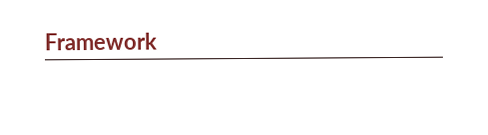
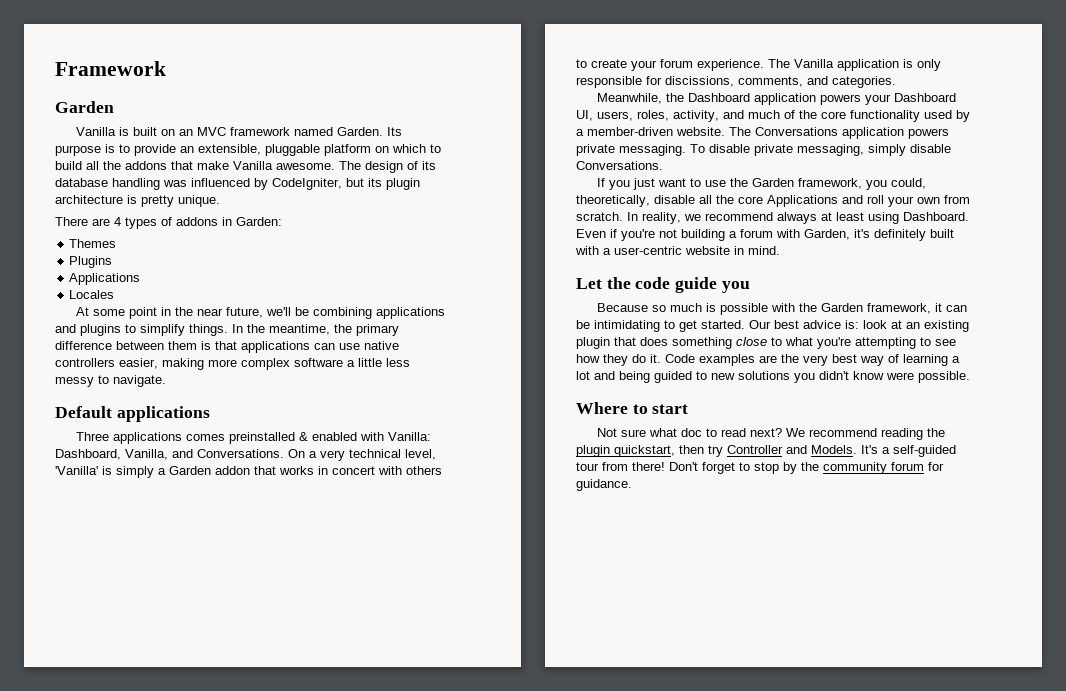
  Framework
+ Garden
+ Vanilla is built on an MVC framework named Garden. Its purpose is to provide an extensible, pluggable platform on which to build all the addons that make Vanilla awesome. The design of its database handling was influenced by CodeIgniter, but its plugin architecture is pretty unique.
+ There are 4 types of addons in Garden:
+ Themes
+ Plugins
+ Applications
+ Locales
+ At some point in the near future, we'll be combining applications and plugins to simplify things. In the meantime, the primary difference between them is that applications can use native controllers easier, making more complex software a little less messy to navigate.
+ Default applications
+ Three applications comes preinstalled & enabled with Vanilla: Dashboard, Vanilla, and Conversations. On a very technical level, 'Vanilla' is simply a Garden addon that works in concert with others to create your forum experience. The Vanilla application is only responsible for discissions, comments, and categories.
+ Meanwhile, the Dashboard application powers your Dashboard UI, users, roles, activity, and much of the core functionality used by a member-driven website. The Conversations application powers private messaging. To disable private messaging, simply disable Conversations.
+ If you just want to use the Garden framework, you could, theoretically, disable all the core Applications and roll your own from scratch. In reality, we recommend always at least using Dashboard. Even if you're not building a forum with Garden, it's definitely built with a user-centric website in mind.
+ Let the code guide you
+ Because so much is possible with the Garden framework, it can be intimidating to get started. Our best advice is: look at an existing plugin that does something close to what you're attempting to see how they do it. Code examples are the very best way of learning a lot and being guided to new solutions you didn't know were possible.
+ Where to start
+ Not sure what doc to read next? We recommend reading the plugin quickstart, then try Controller and Models. It's a self-guided tour from there! Don't forget to stop by the community forum for guidance.

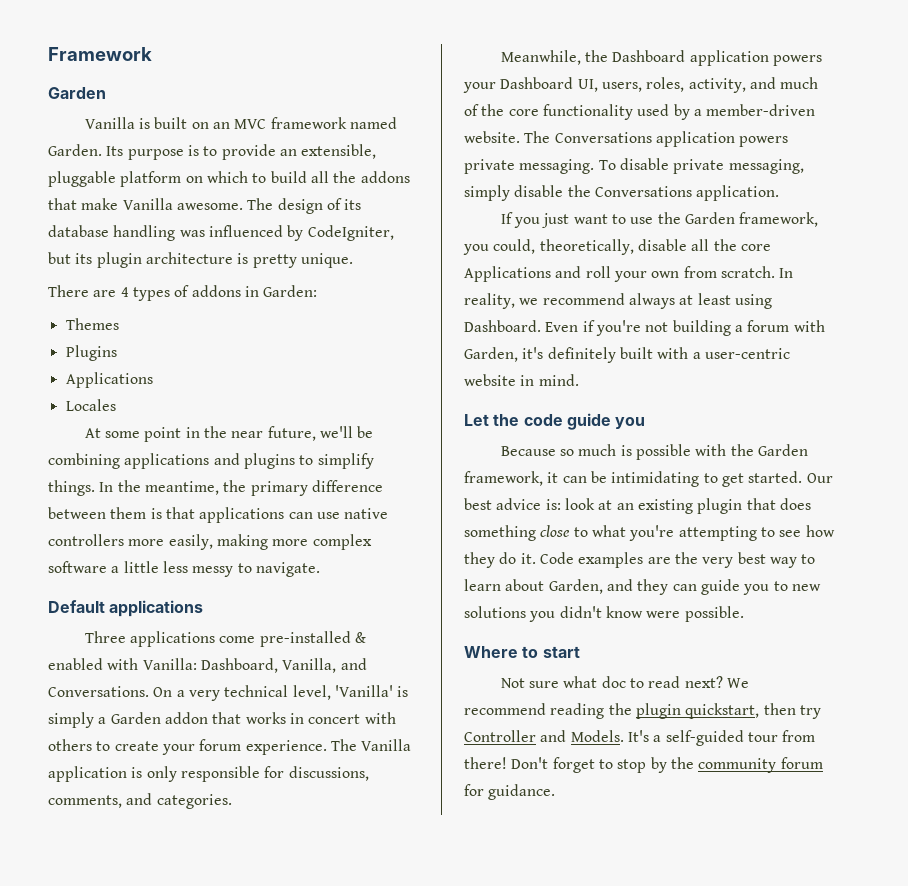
- In the meantime, the primary difference between them is that applications can use native controllers easier, making more complex software a little less messy to navigate.
+ In the meantime, the primary difference between them is that applications can use native controllers more easily, making more complex software a little less messy to navigate.
- Three applications comes preinstalled & enabled with Vanilla: Dashboard, Vanilla, and Conversations.
+ Three applications come pre-installed & enabled with Vanilla: Dashboard, Vanilla, and Conversations.
- The Vanilla application is only responsible for discissions, comments, and categories.
+ The Vanilla application is only responsible for discussions, comments, and categories.
- To disable private messaging, simply disable Conversations.
+ To disable private messaging, simply disable the Conversations application.
- Code examples are the very best way of learning a lot and being guided to new solutions you didn't know were possible.
+ Code examples are the very best way to learn about Garden, and they can guide you to new solutions you didn't know were possible.

